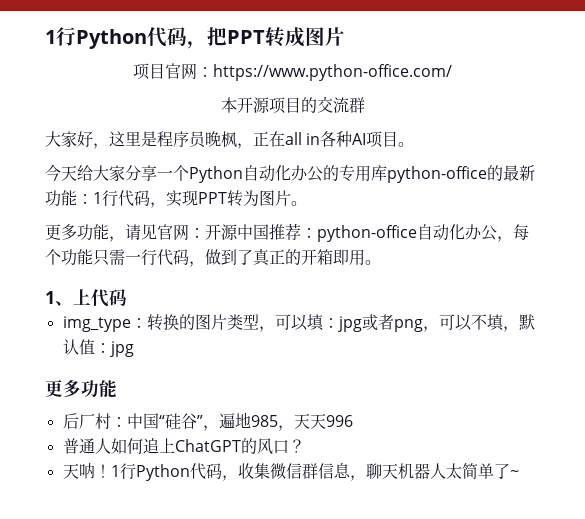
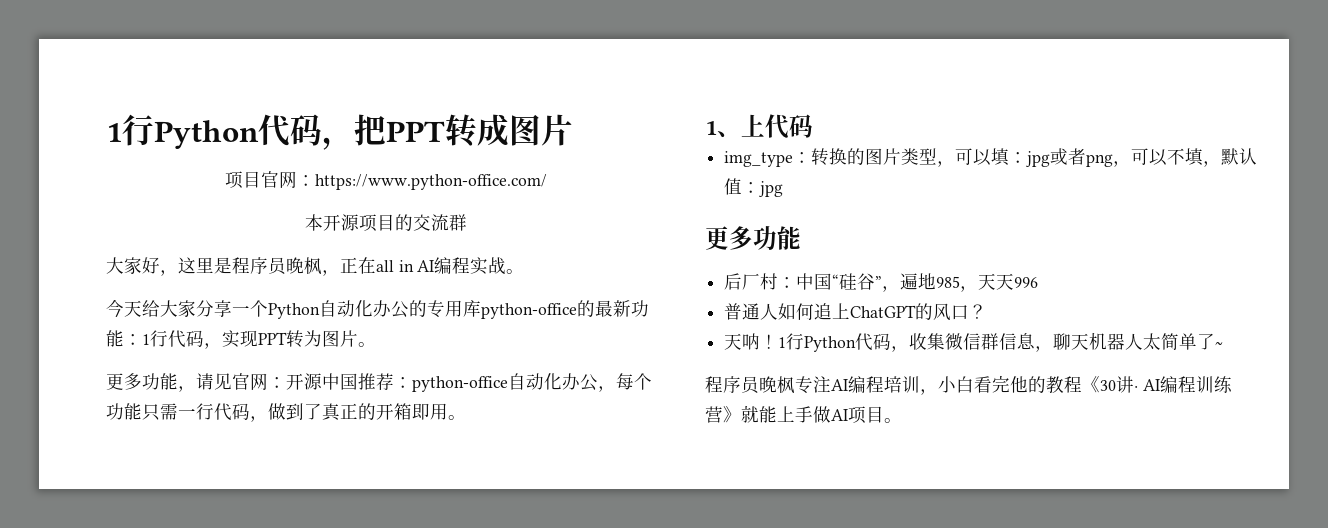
- 大家好，这里是程序员晚枫，正在all in各种AI项目。
+ 大家好，这里是程序员晚枫，正在all in AI编程实战。
+ 程序员晚枫专注AI编程培训，小白看完他的教程《30讲· AI编程训练营》就能上手做AI项目。

